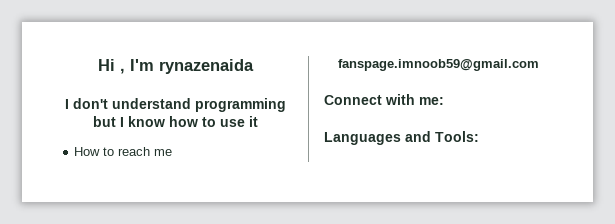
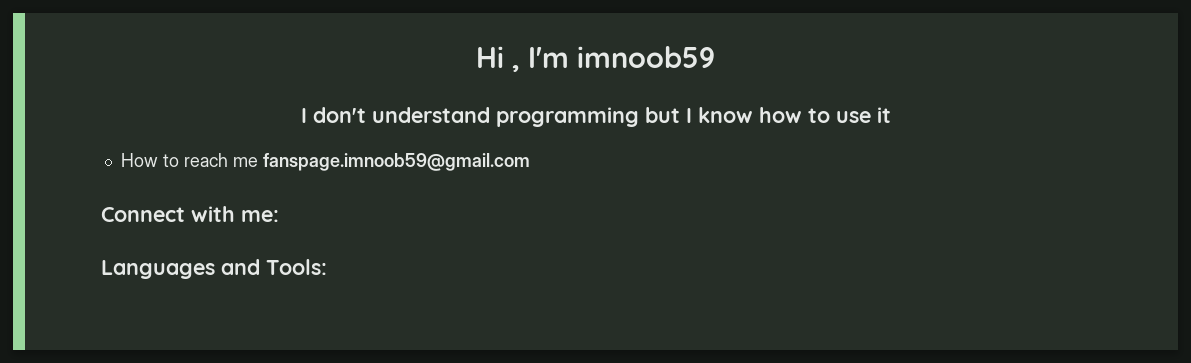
- Hi , I'm rynazenaida
+ Hi , I'm imnoob59

